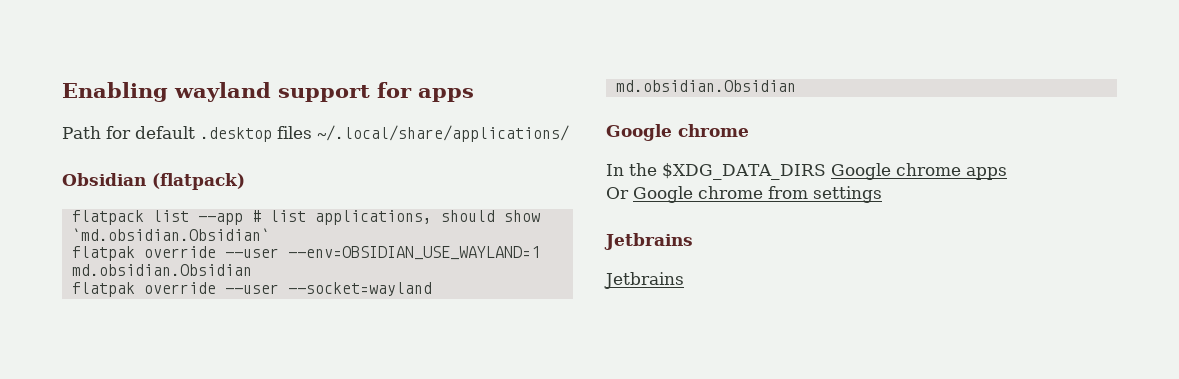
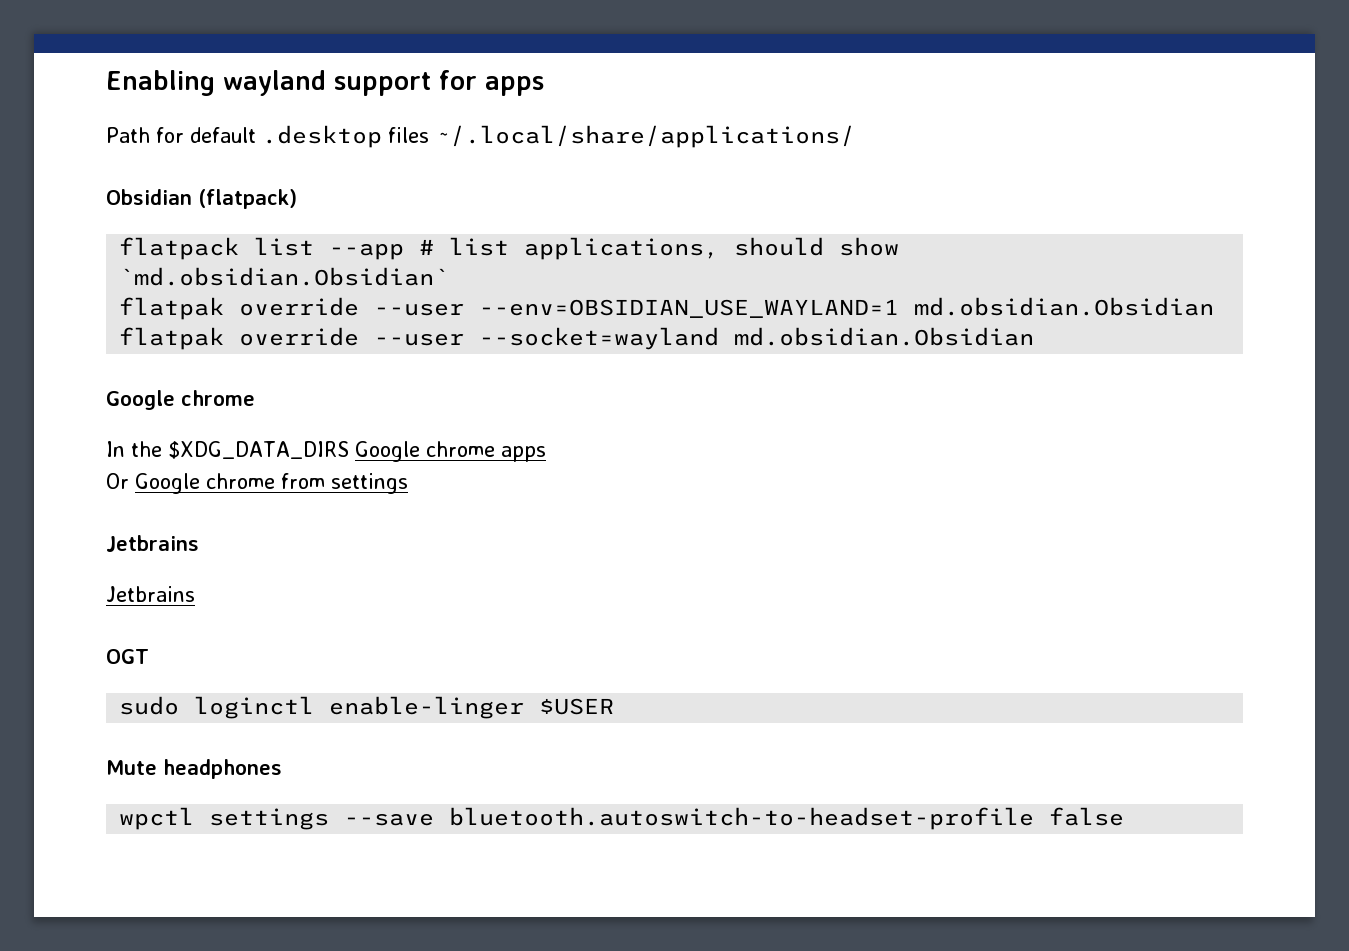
+ OGT
+ sudo loginctl enable-linger $USER
+ Mute headphones
+ wpctl settings --save bluetooth.autoswitch-to-headset-profile false

